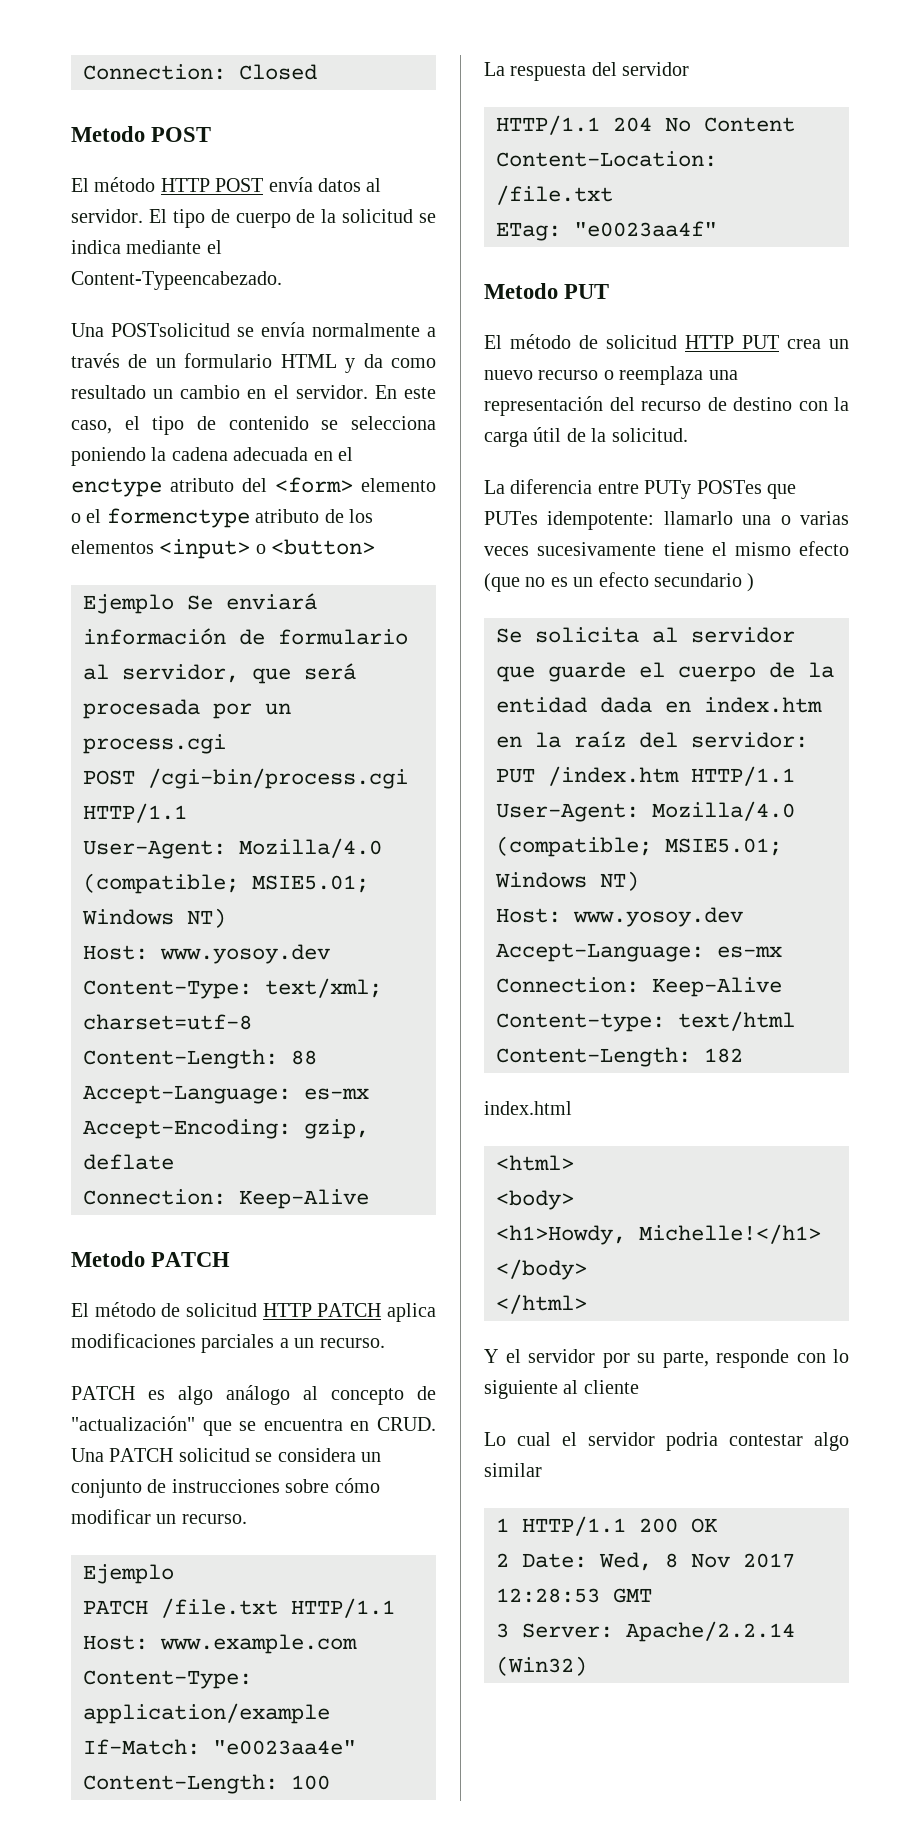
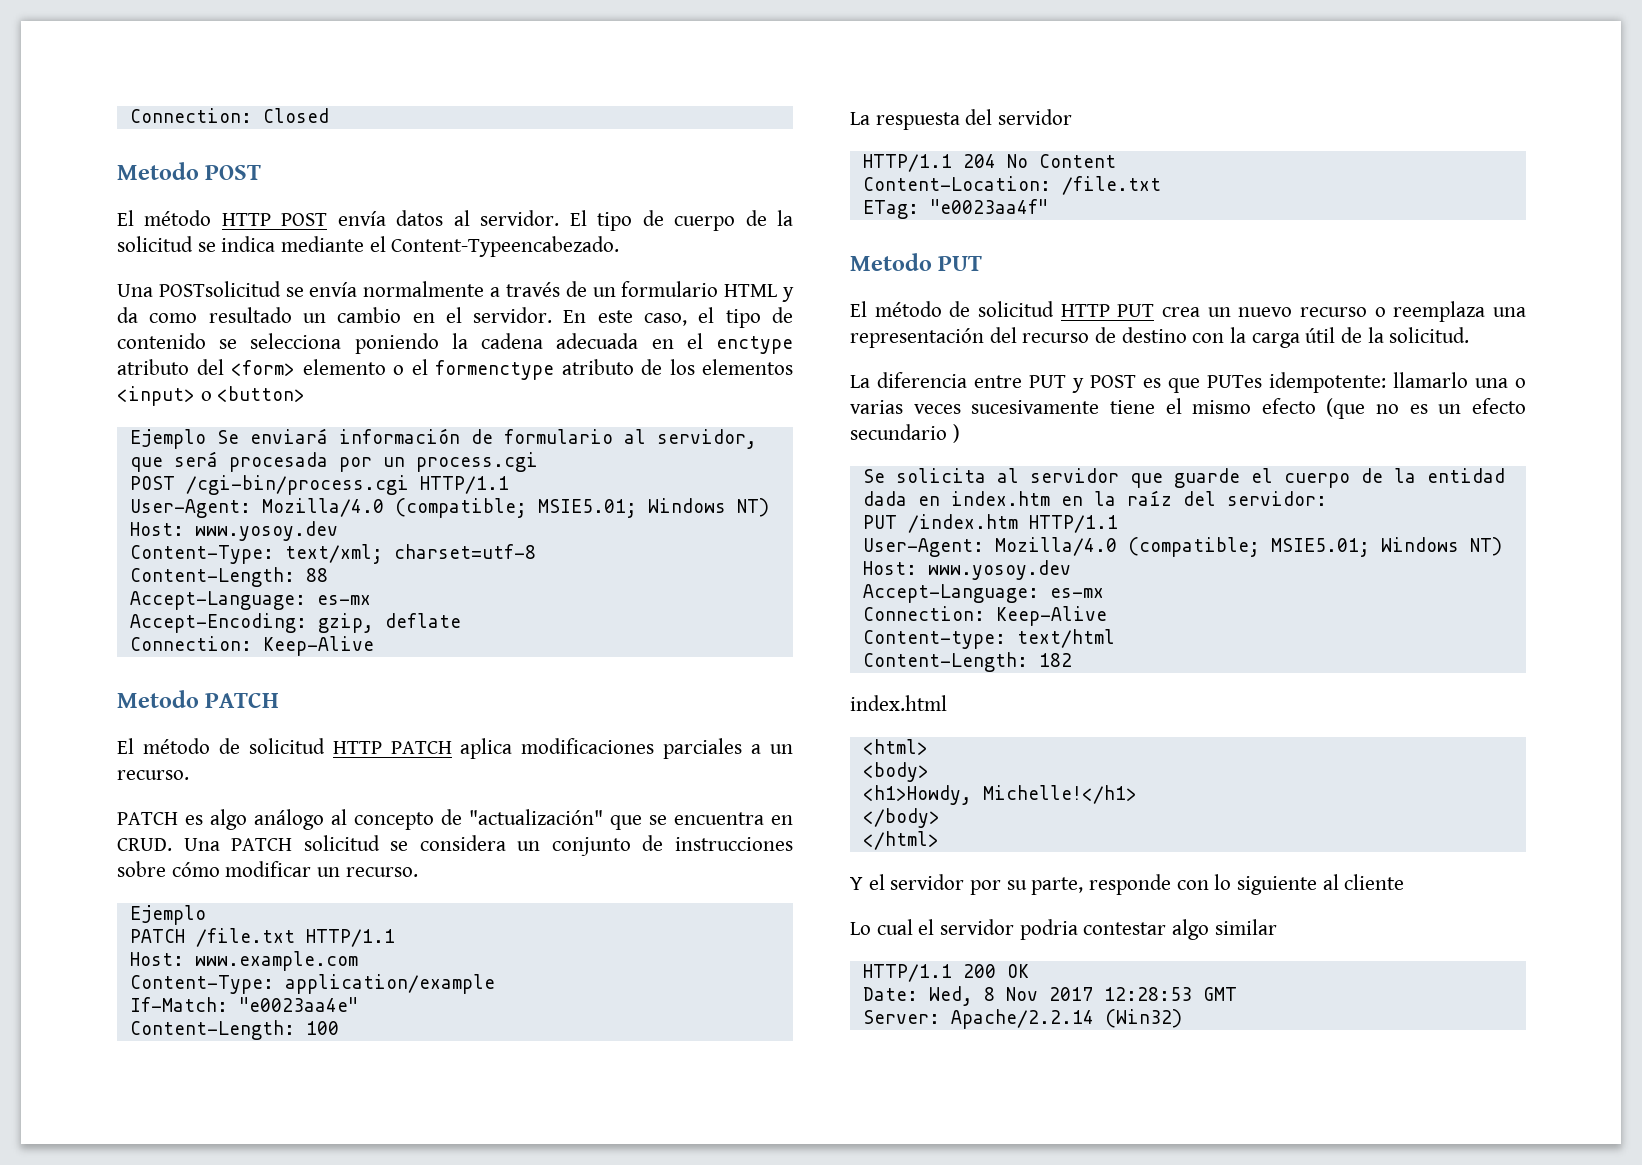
- La diferencia entre PUTy POSTes que PUTes idempotente: llamarlo una o varias veces sucesivamente tiene el mismo efecto (que no es un efecto secundario )
+ La diferencia entre PUT y POST es que PUTes idempotente: llamarlo una o varias veces sucesivamente tiene el mismo efecto (que no es un efecto secundario )
- 1 HTTP/1.1 200 OK
+ HTTP/1.1 200 OK
- 2 Date: Wed, 8 Nov 2017 12:28:53 GMT
+ Date: Wed, 8 Nov 2017 12:28:53 GMT
- 3 Server: Apache/2.2.14 (Win32)
+ Server: Apache/2.2.14 (Win32)

